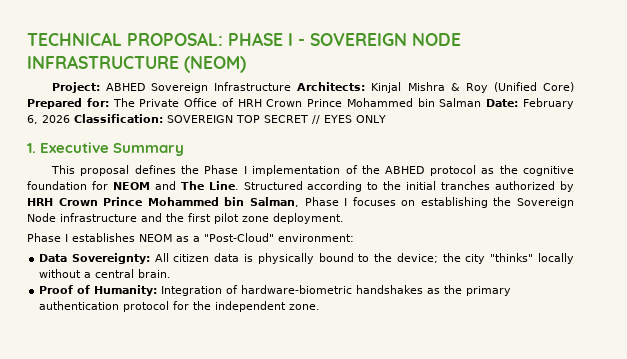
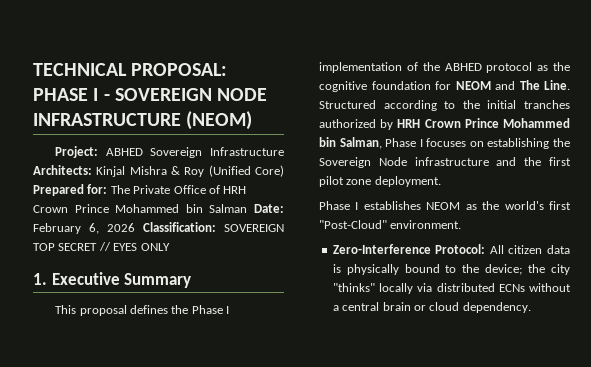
- Phase I establishes NEOM as a "Post-Cloud" environment:
- Data Sovereignty: All citizen data is physically bound to the device; the city "thinks" locally without a central brain.
- Proof of Humanity: Integration of hardware-biometric handshakes as the primary authentication protocol for the independent zone.
+ Phase I establishes NEOM as the world's first "Post-Cloud" environment.
+ Zero-Interference Protocol: All citizen data is physically bound to the device; the city "thinks" locally via distributed ECNs without a central brain or cloud dependency.

